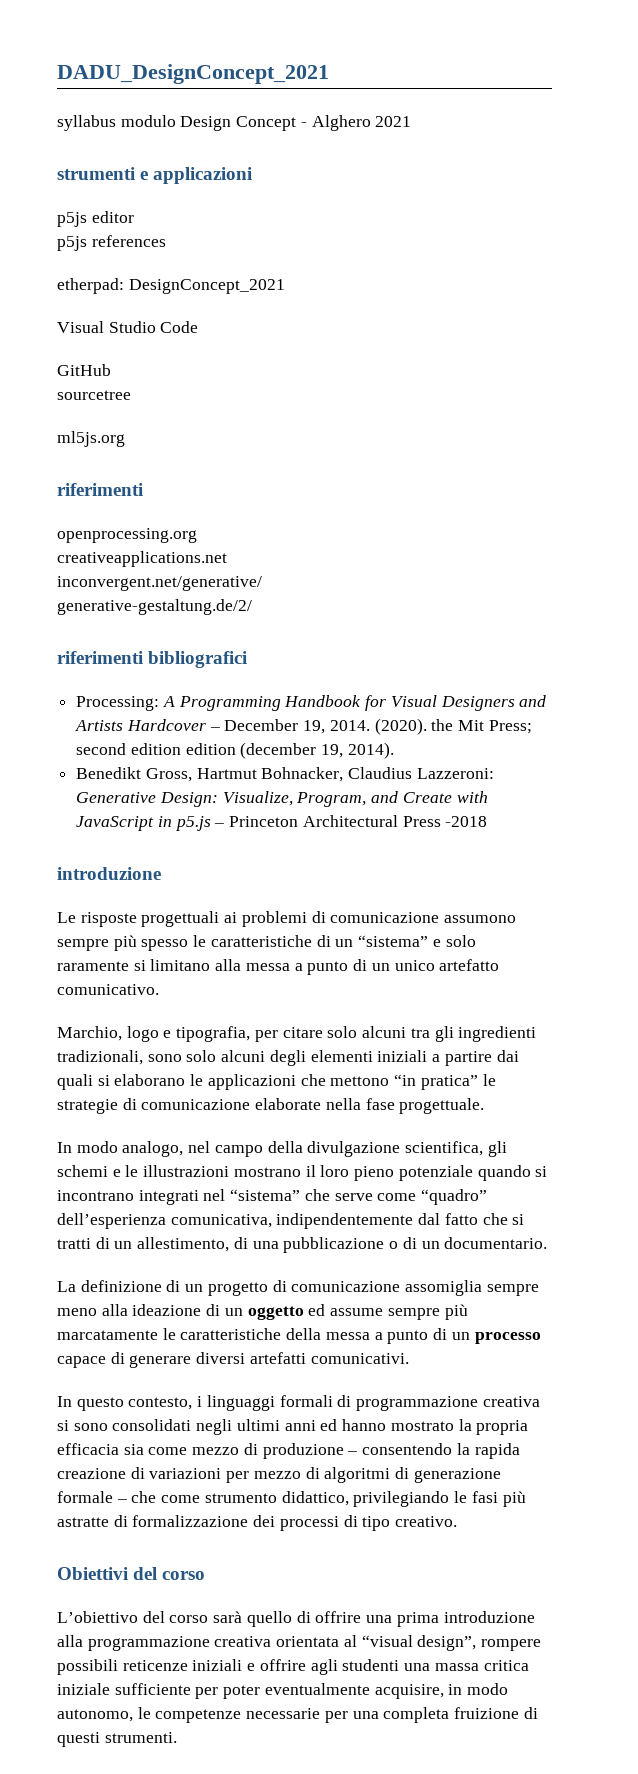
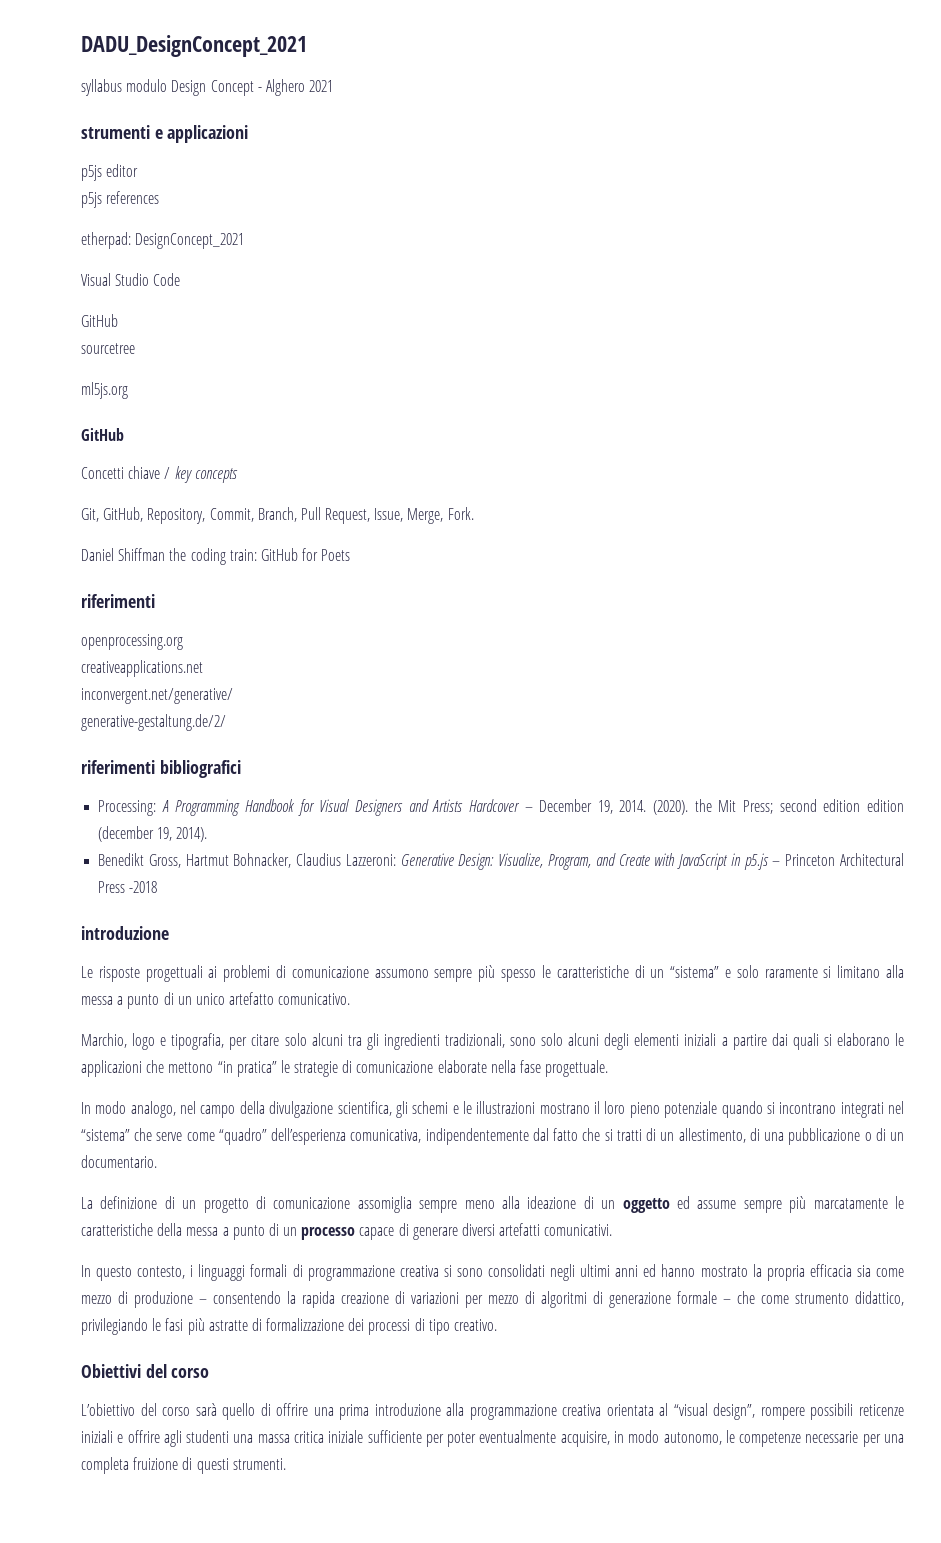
  ml5js.org
+ GitHub
+ Concetti chiave / key concepts
+ Git, GitHub, Repository, Commit, Branch, Pull Request, Issue, Merge, Fork.
+ Daniel Shiffman the coding train: GitHub for Poets

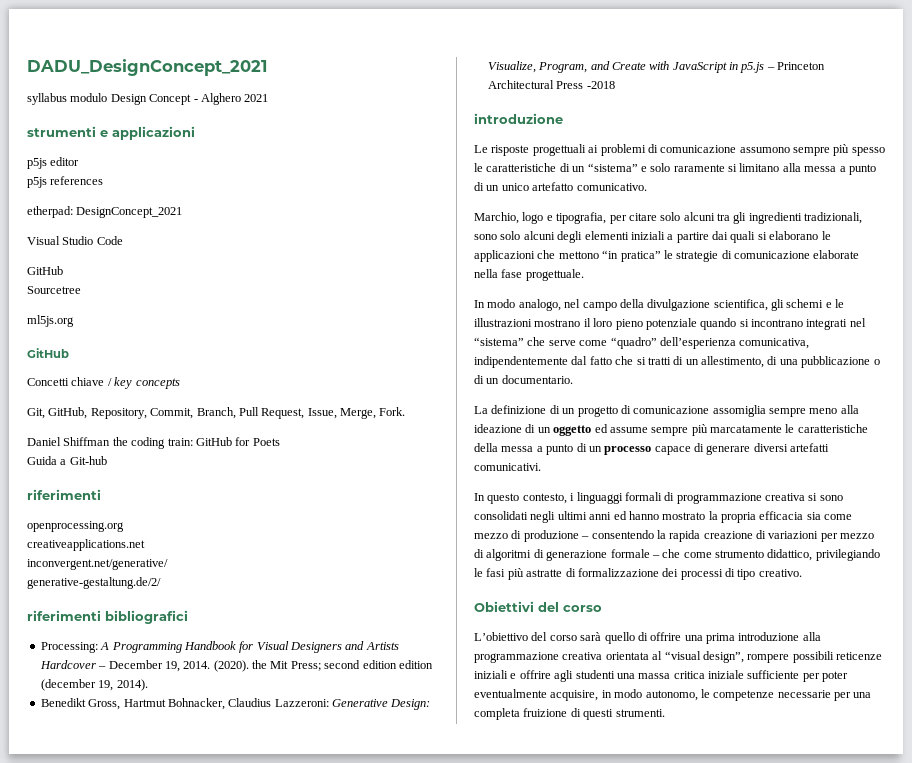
- sourcetree
+ Sourcetree
+ Guida a Git-hub

